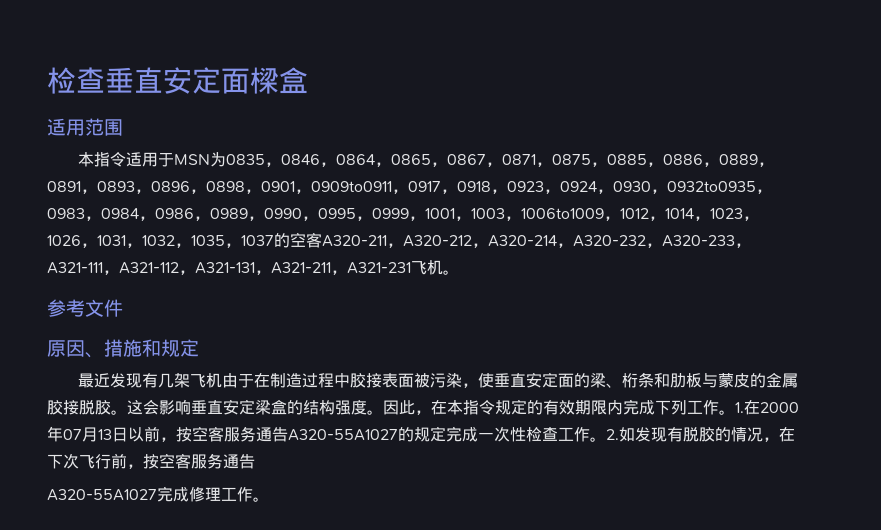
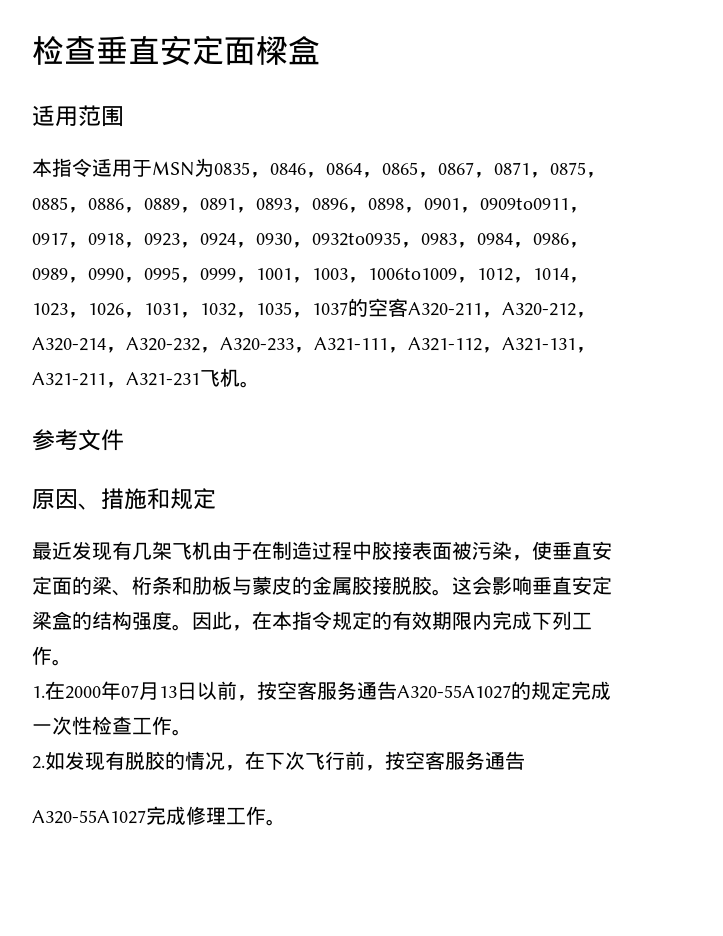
- 因此，在本指令规定的有效期限内完成下列工作。1.在2000年07月13日以前，按空客服务通告A320-55A1027的规定完成一次性检查工作。2.如发现有脱胶的情况，在下次飞行前，按空客服务通告
+ 因此，在本指令规定的有效期限内完成下列工作。
+ 1.在2000年07月13日以前，按空客服务通告A320-55A1027的规定完成一次性检查工作。
+ 2.如发现有脱胶的情况，在下次飞行前，按空客服务通告

